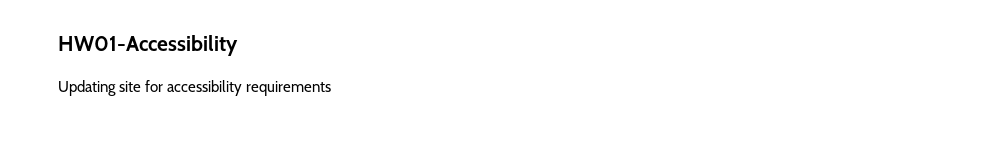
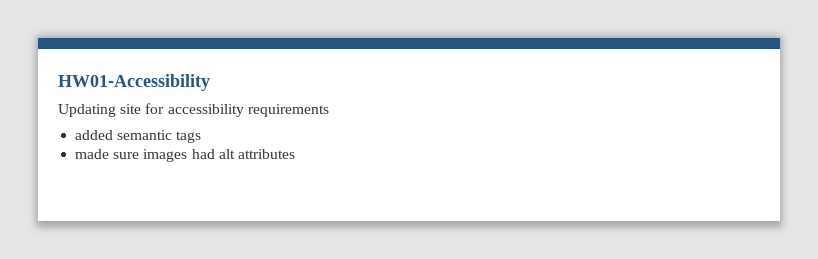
+ added semantic tags
+ made sure images had alt attributes

